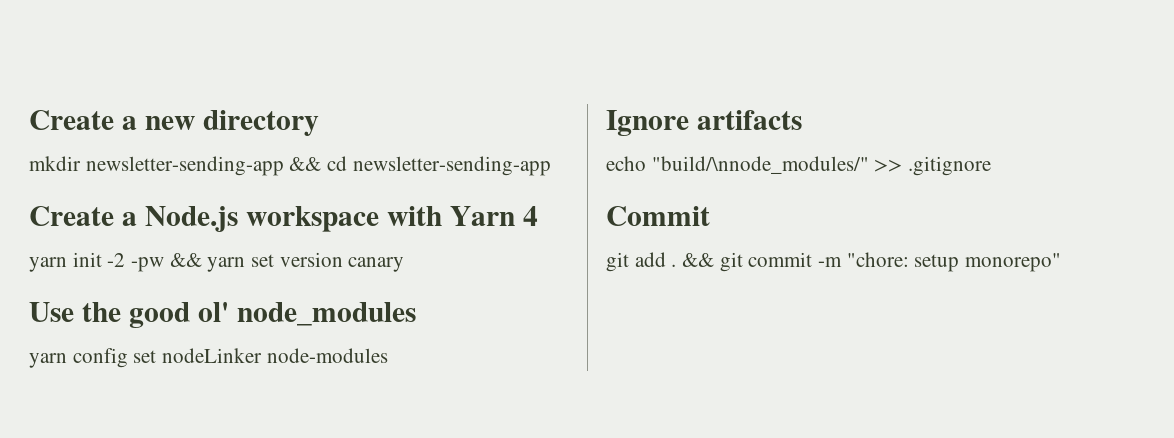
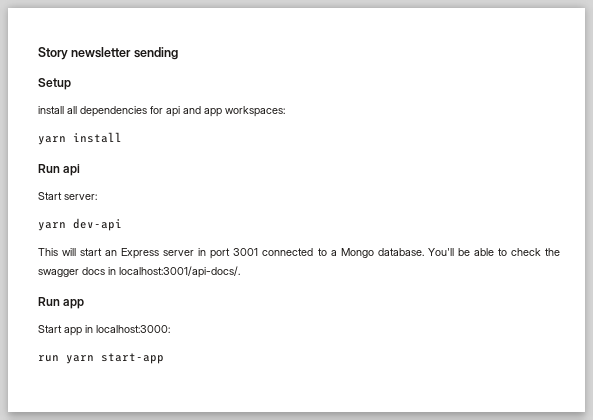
- Create a new directory
- mkdir newsletter-sending-app && cd newsletter-sending-app
- Create a Node.js workspace with Yarn 4
- yarn init -2 -pw && yarn set version canary
- Use the good ol' node_modules
- yarn config set nodeLinker node-modules
- Ignore artifacts
- echo "build/\nnode_modules/" >> .gitignore
- Commit
- git add . && git commit -m "chore: setup monorepo"
+ Story newsletter sending
+ Setup
+ install all dependencies for api and app workspaces:
+ yarn install
+ Run api
+ Start server:
+ yarn dev-api
+ This will start an Express server in port 3001 connected to a Mongo database. You'll be able to check the swagger docs in localhost:3001/api-docs/.
+ Run app
+ Start app in localhost:3000:
+ run yarn start-app

